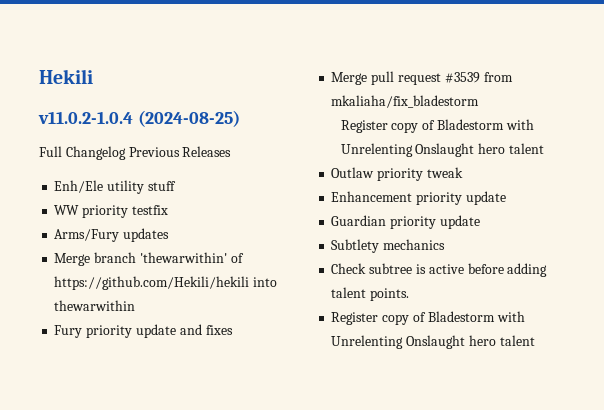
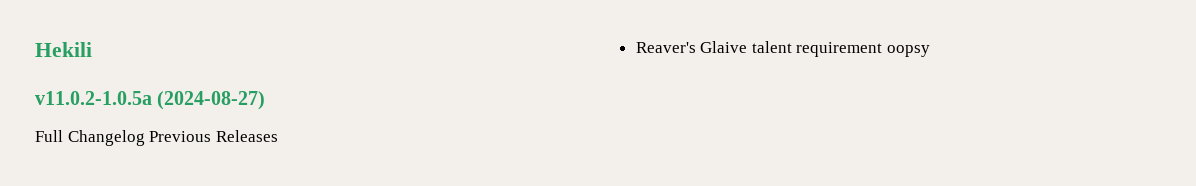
- v11.0.2-1.0.4 (2024-08-25)
+ v11.0.2-1.0.5a (2024-08-27)
- Enh/Ele utility stuff
- WW priority testfix
- Arms/Fury updates
- Merge branch 'thewarwithin' of https://github.com/Hekili/hekili into thewarwithin
- Fury priority update and fixes
- Merge pull request #3539 from mkaliaha/fix_bladestorm
- Register copy of Bladestorm with Unrelenting Onslaught hero talent
- Outlaw priority tweak
- Enhancement priority update
- Guardian priority update
- Subtlety mechanics
- Check subtree is active before adding talent points.
- Register copy of Bladestorm with Unrelenting Onslaught hero talent
+ Reaver's Glaive talent requirement oopsy

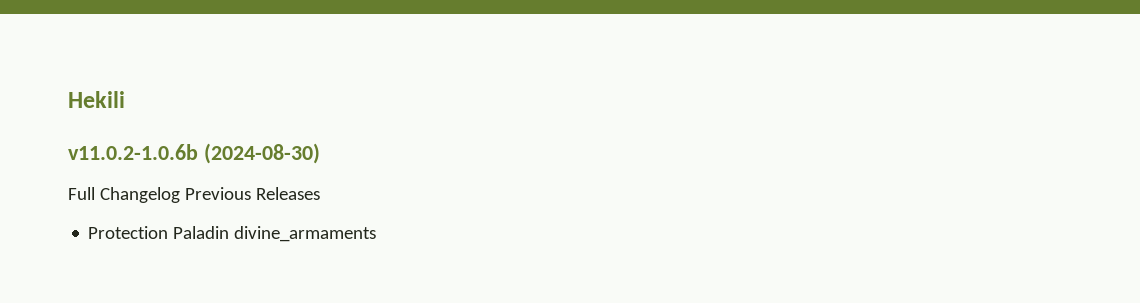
- v11.0.2-1.0.5a (2024-08-27)
+ v11.0.2-1.0.6b (2024-08-30)
- Reaver's Glaive talent requirement oopsy
+ Protection Paladin divine_armaments

